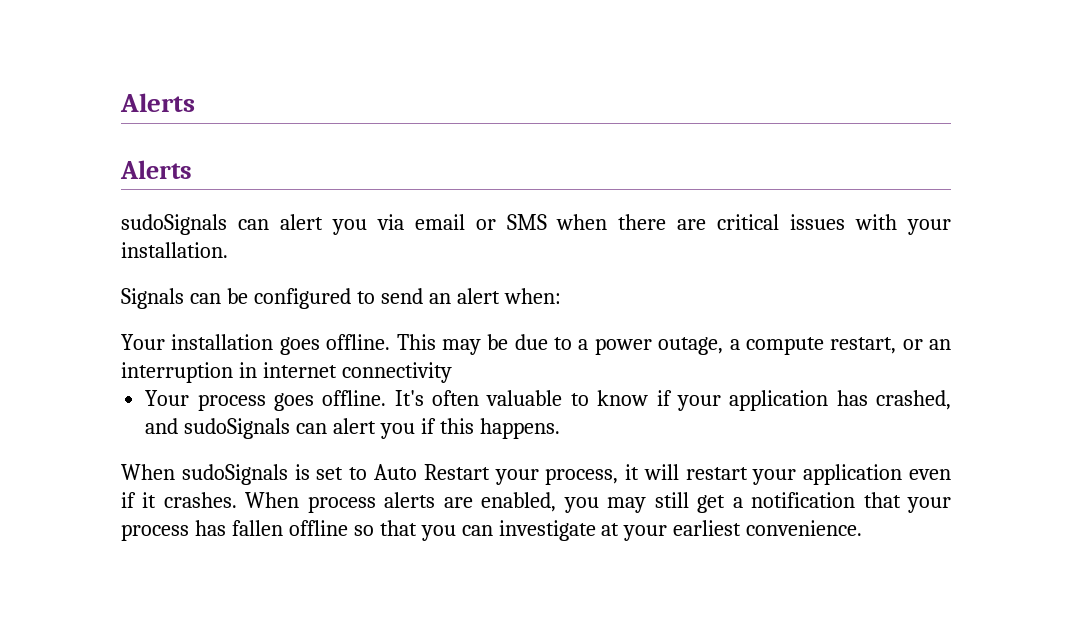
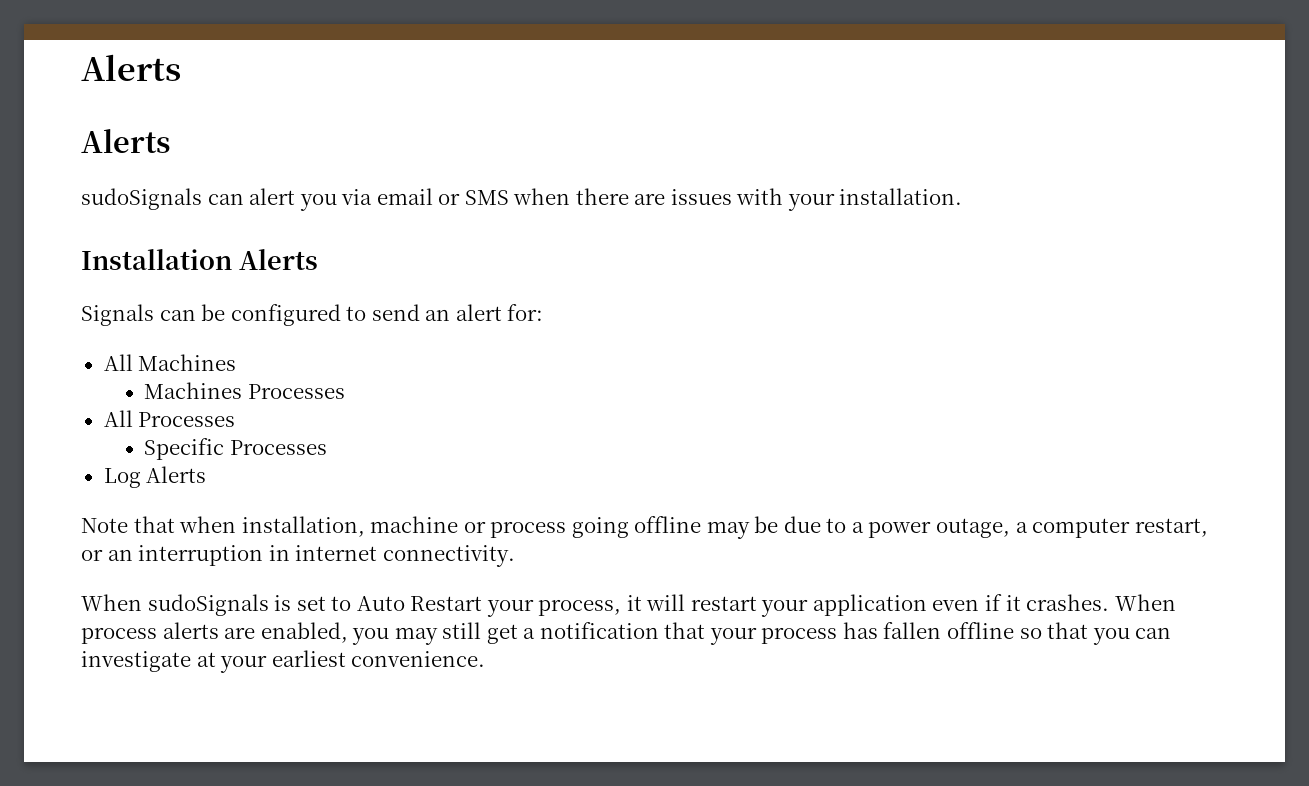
- sudoSignals can alert you via email or SMS when there are critical issues with your installation.
+ sudoSignals can alert you via email or SMS when there are issues with your installation.
+ Installation Alerts
- Signals can be configured to send an alert when:
- Your installation goes offline. This may be due to a power outage, a compute restart, or an interruption in internet connectivity
- Your process goes offline. It's often valuable to know if your application has crashed, and sudoSignals can alert you if this happens.
+ Signals can be configured to send an alert for:
+ All Machines
+ Machines Processes
+ All Processes
+ Specific Processes
+ Log Alerts
+ Note that when installation, machine or process going offline may be due to a power outage, a computer restart, or an interruption in internet connectivity.

